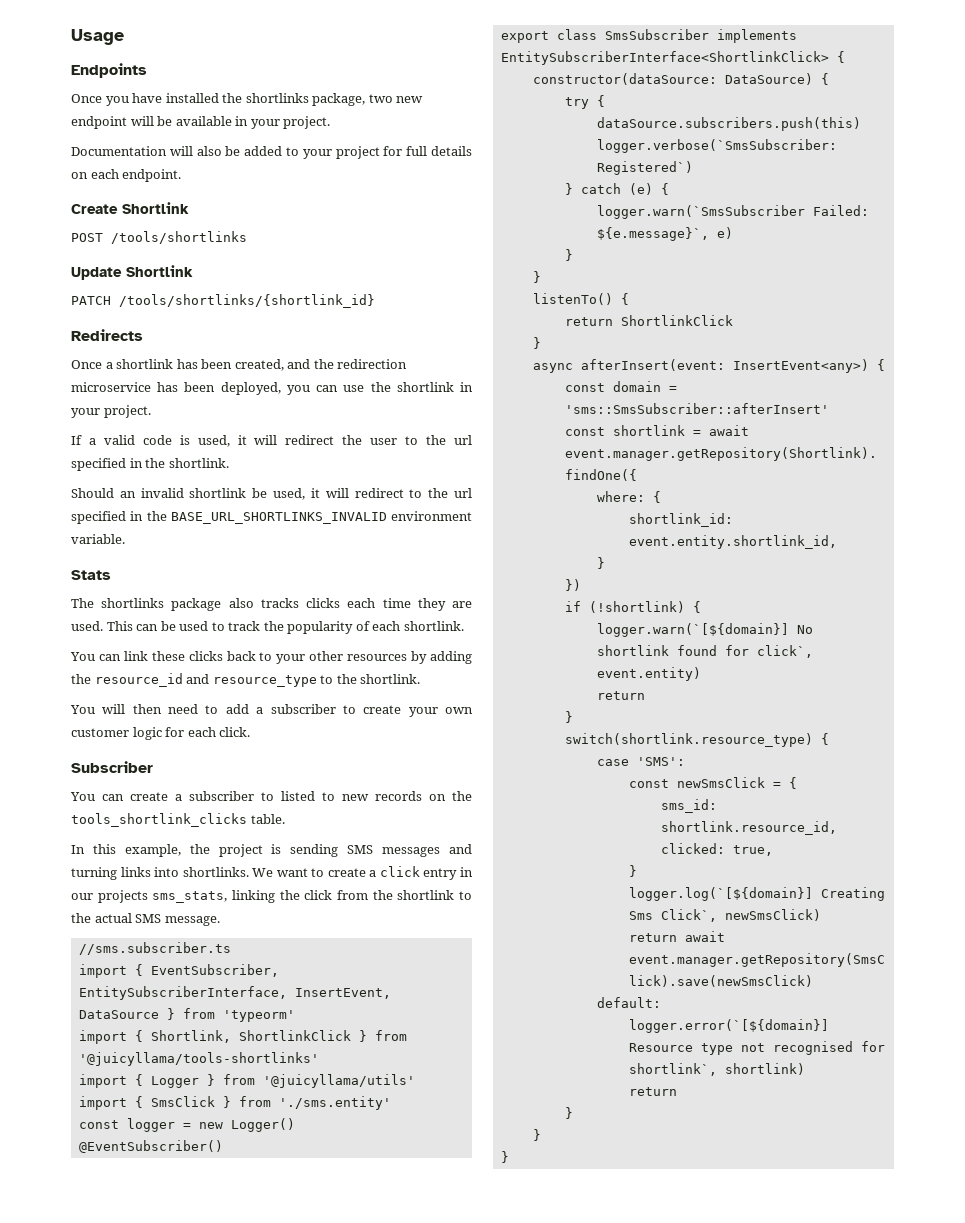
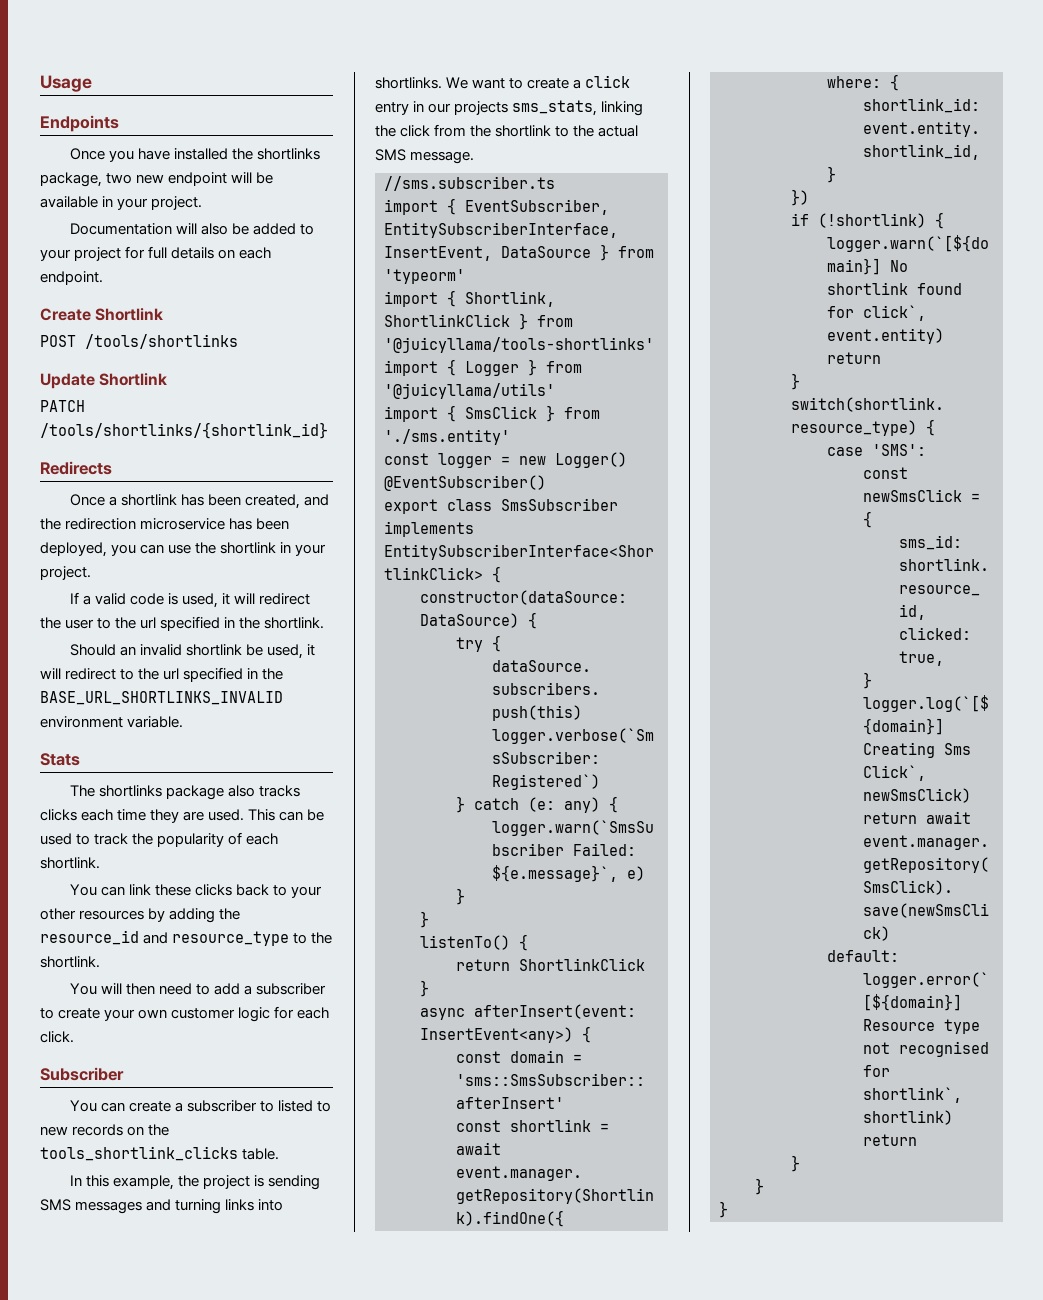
- } catch (e) {
+ } catch (e: any) {

